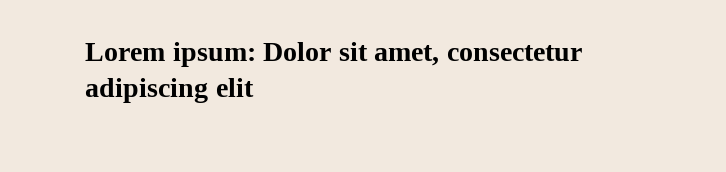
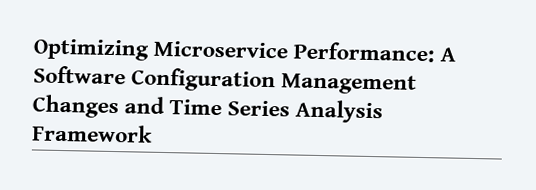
- Lorem ipsum: Dolor sit amet, consectetur adipiscing elit
+ Optimizing Microservice Performance: A Software Configuration Management Changes and Time Series Analysis Framework

